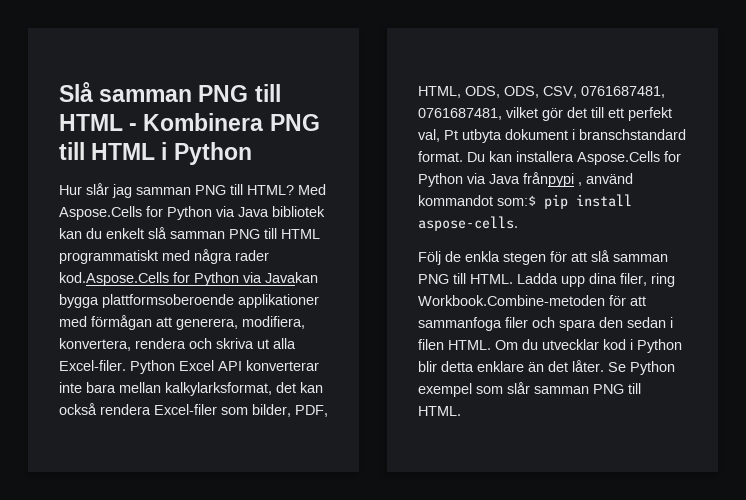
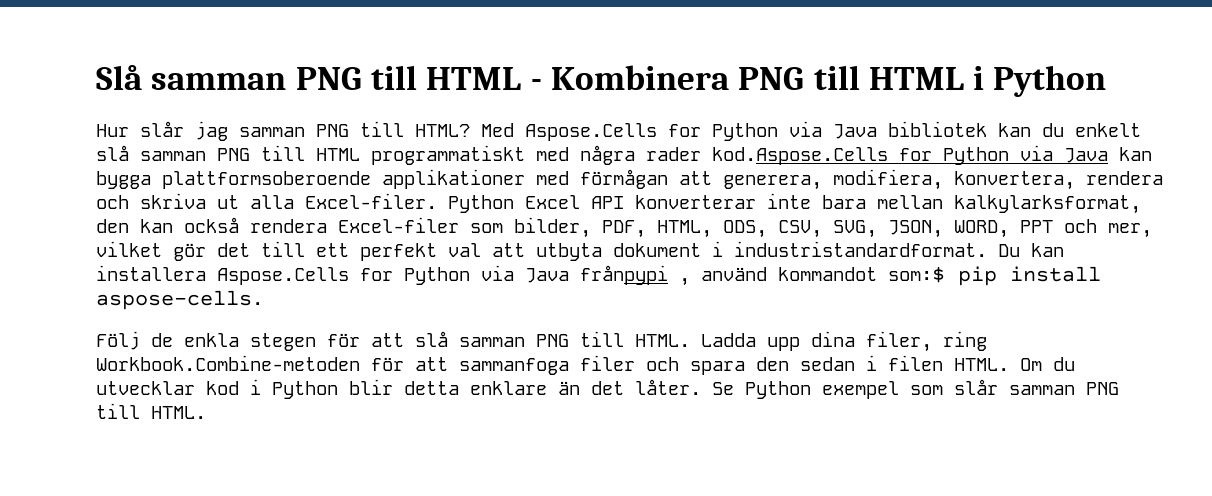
- Med Aspose.Cells for Python via Java bibliotek kan du enkelt slå samman PNG till HTML programmatiskt med några rader kod.Aspose.Cells for Python via Javakan bygga plattformsoberoende applikationer med förmågan att generera, modifiera, konvertera, rendera och skriva ut alla Excel-filer.
+ Med Aspose.Cells for Python via Java bibliotek kan du enkelt slå samman PNG till HTML programmatiskt med några rader kod.Aspose.Cells for Python via Java kan bygga plattformsoberoende applikationer med förmågan att generera, modifiera, konvertera, rendera och skriva ut alla Excel-filer.
- Python Excel API konverterar inte bara mellan kalkylarksformat, det kan också rendera Excel-filer som bilder, PDF, HTML, ODS, ODS, CSV, 0761687481, 0761687481, vilket gör det till ett perfekt val, Pt utbyta dokument i branschstandard format.
+ Python Excel API konverterar inte bara mellan kalkylarksformat, den kan också rendera Excel-filer som bilder, PDF, HTML, ODS, CSV, SVG, JSON, WORD, PPT och mer, vilket gör det till ett perfekt val att utbyta dokument i industristandardformat.

